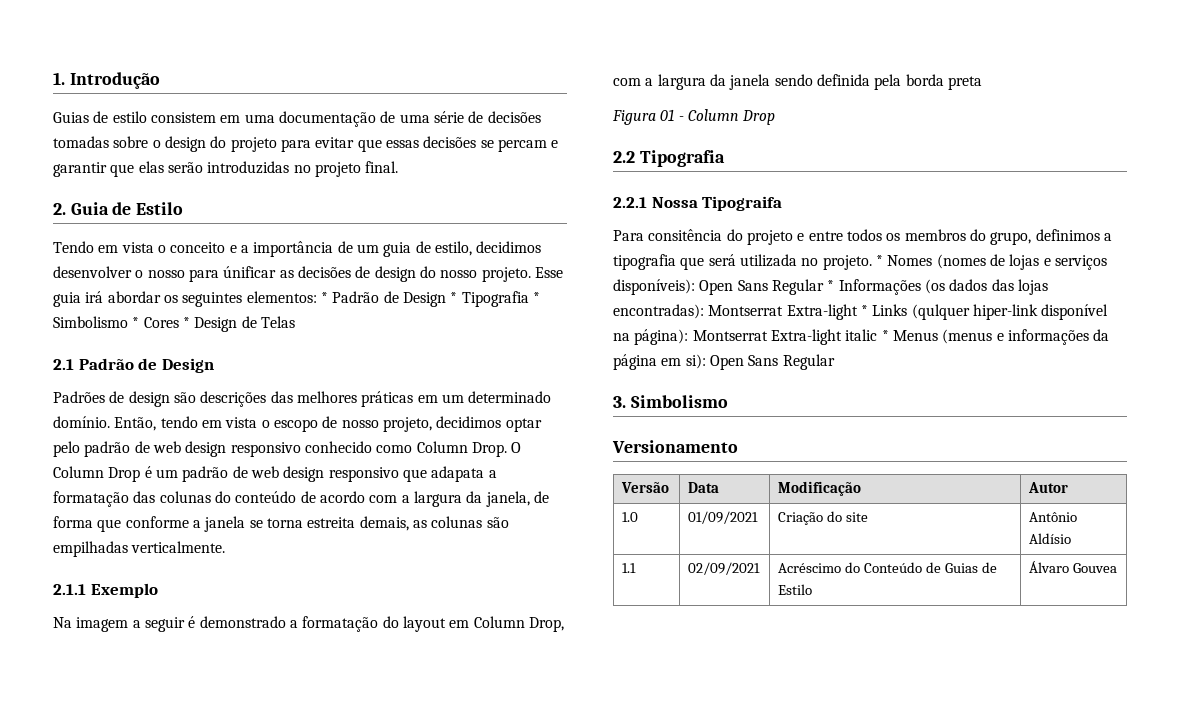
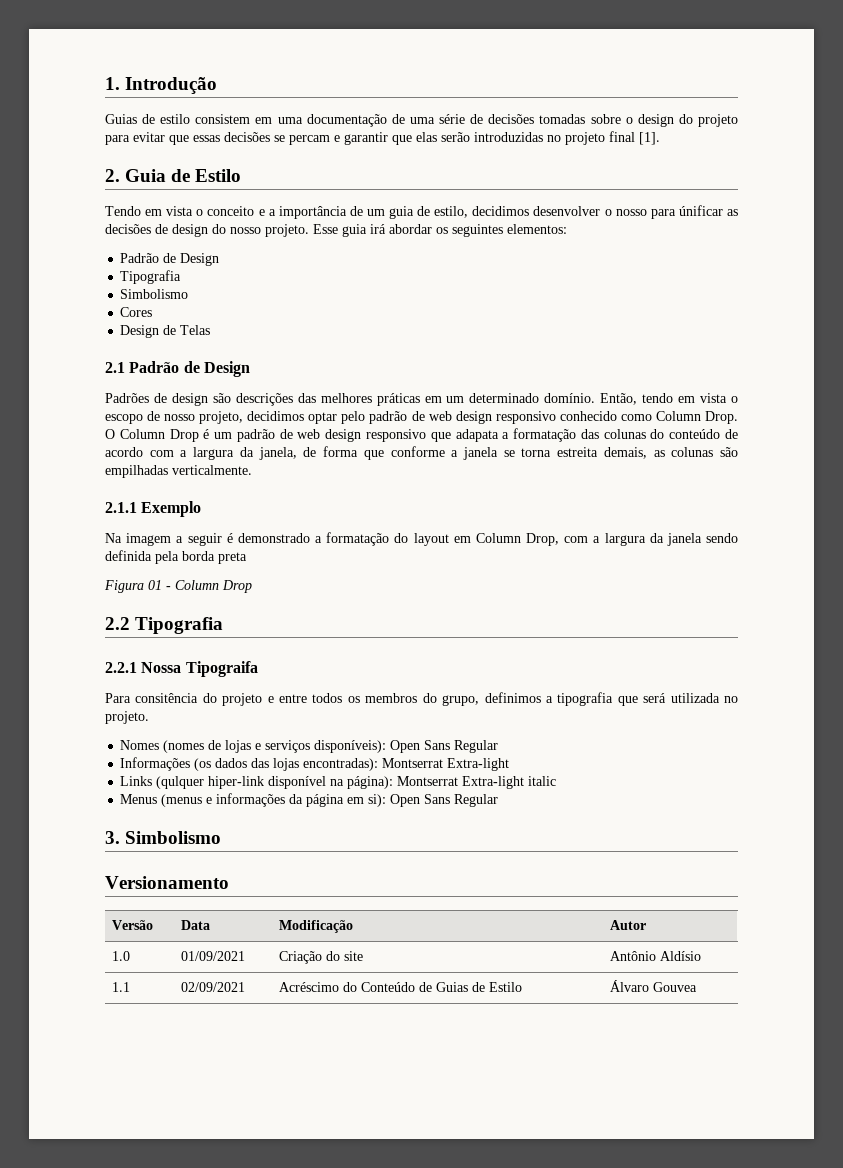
- Guias de estilo consistem em uma documentação de uma série de decisões tomadas sobre o design do projeto para evitar que essas decisões se percam e garantir que elas serão introduzidas no projeto final.
+ Guias de estilo consistem em uma documentação de uma série de decisões tomadas sobre o design do projeto para evitar que essas decisões se percam e garantir que elas serão introduzidas no projeto final [1].
- Esse guia irá abordar os seguintes elementos: * Padrão de Design * Tipografia * Simbolismo * Cores * Design de Telas
+ Esse guia irá abordar os seguintes elementos:
+ Padrão de Design
+ Tipografia
+ Simbolismo
+ Cores
+ Design de Telas
- Para consitência do projeto e entre todos os membros do grupo, definimos a tipografia que será utilizada no projeto. * Nomes (nomes de lojas e serviços disponíveis): Open Sans Regular * Informações (os dados das lojas encontradas): Montserrat Extra-light * Links (qulquer hiper-link disponível na página): Montserrat Extra-light italic * Menus (menus e informações da página em si): Open Sans Regular
+ Para consitência do projeto e entre todos os membros do grupo, definimos a tipografia que será utilizada no projeto.
+ Nomes (nomes de lojas e serviços disponíveis): Open Sans Regular
+ Informações (os dados das lojas encontradas): Montserrat Extra-light
+ Links (qulquer hiper-link disponível na página): Montserrat Extra-light italic
+ Menus (menus e informações da página em si): Open Sans Regular

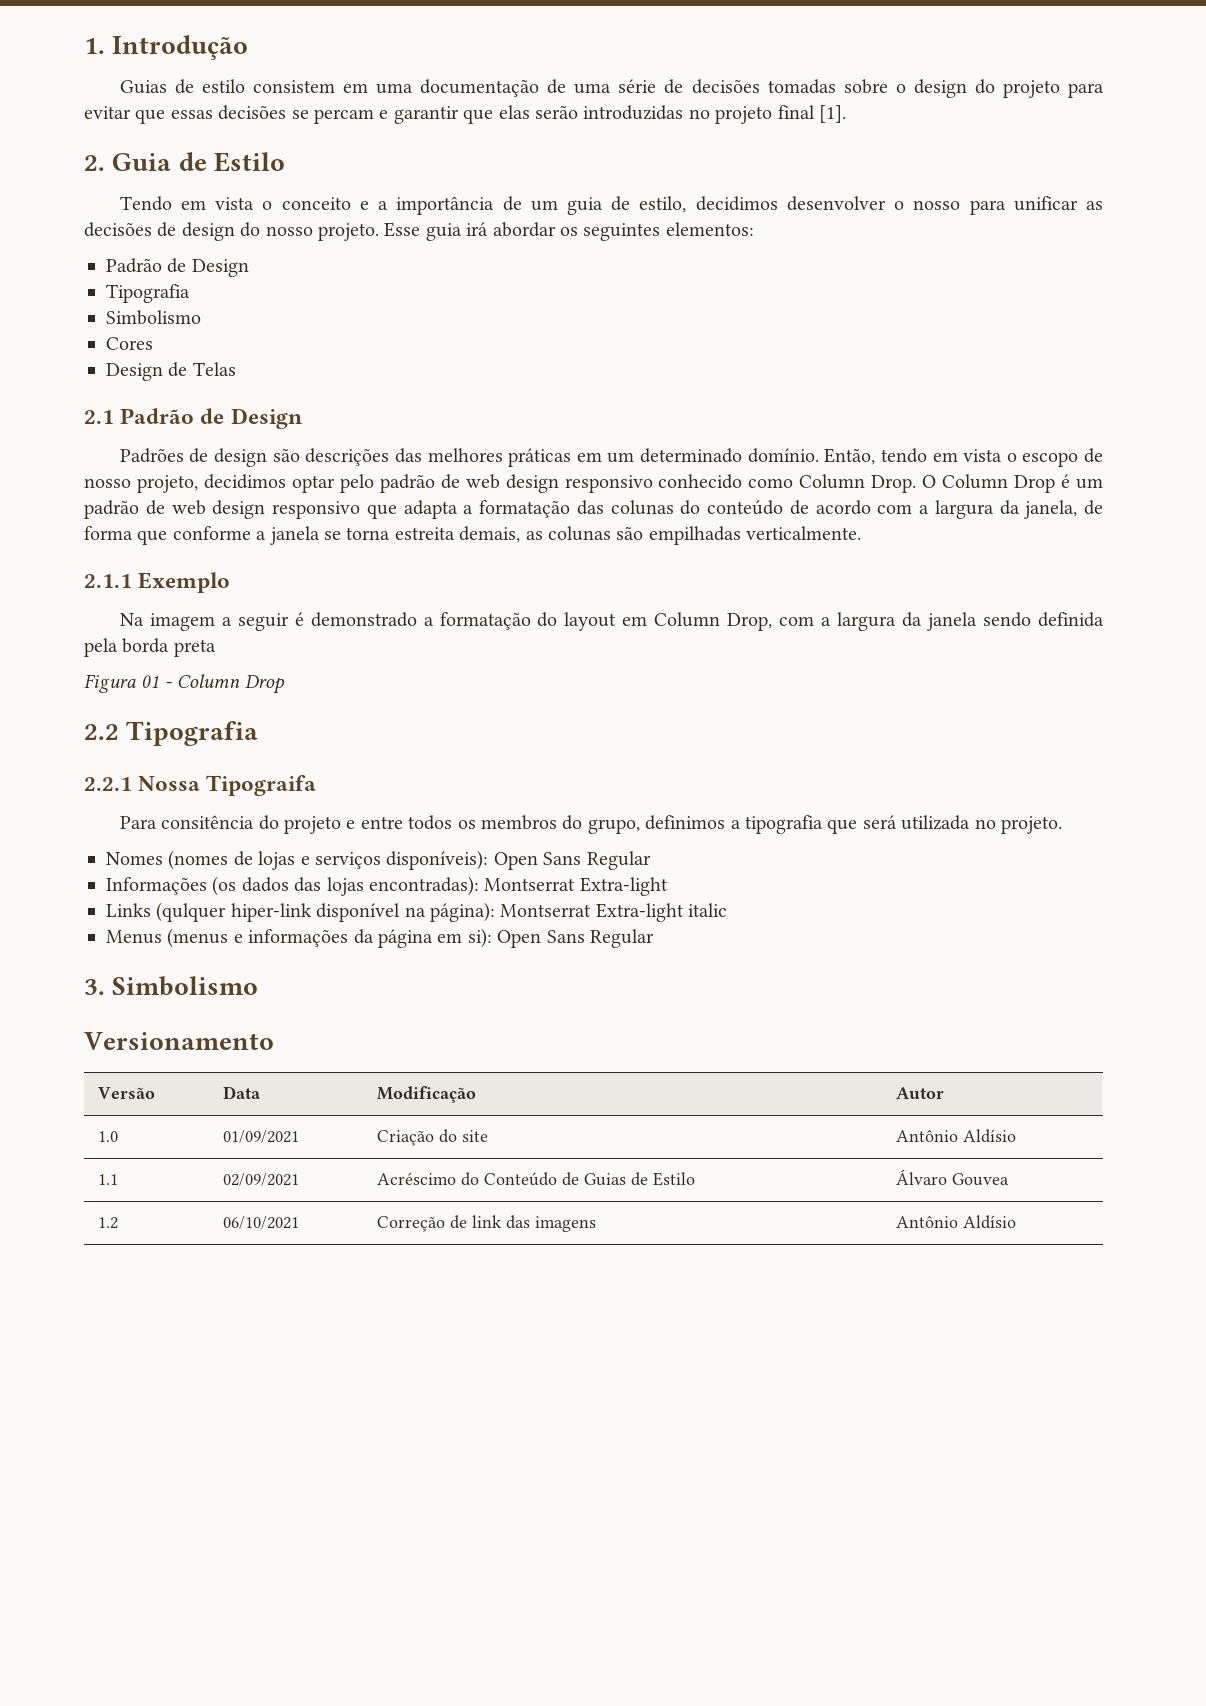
- Tendo em vista o conceito e a importância de um guia de estilo, decidimos desenvolver o nosso para únificar as decisões de design do nosso projeto.
+ Tendo em vista o conceito e a importância de um guia de estilo, decidimos desenvolver o nosso para unificar as decisões de design do nosso projeto.
- O Column Drop é um padrão de web design responsivo que adapata a formatação das colunas do conteúdo de acordo com a largura da janela, de forma que conforme a janela se torna estreita demais, as colunas são empilhadas verticalmente.
+ O Column Drop é um padrão de web design responsivo que adapta a formatação das colunas do conteúdo de acordo com a largura da janela, de forma que conforme a janela se torna estreita demais, as colunas são empilhadas verticalmente.
+ 1.2 | 06/10/2021 | Correção de link das imagens | Antônio Aldísio

